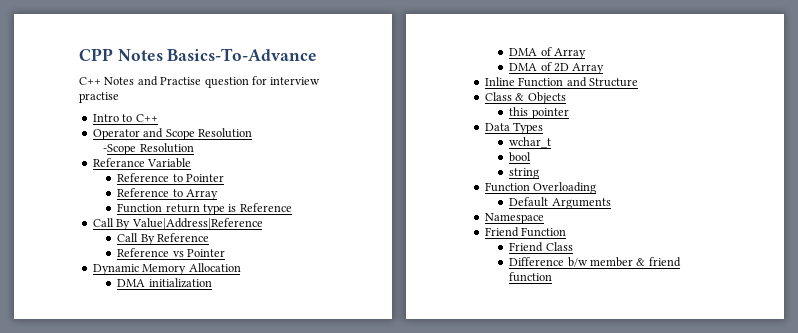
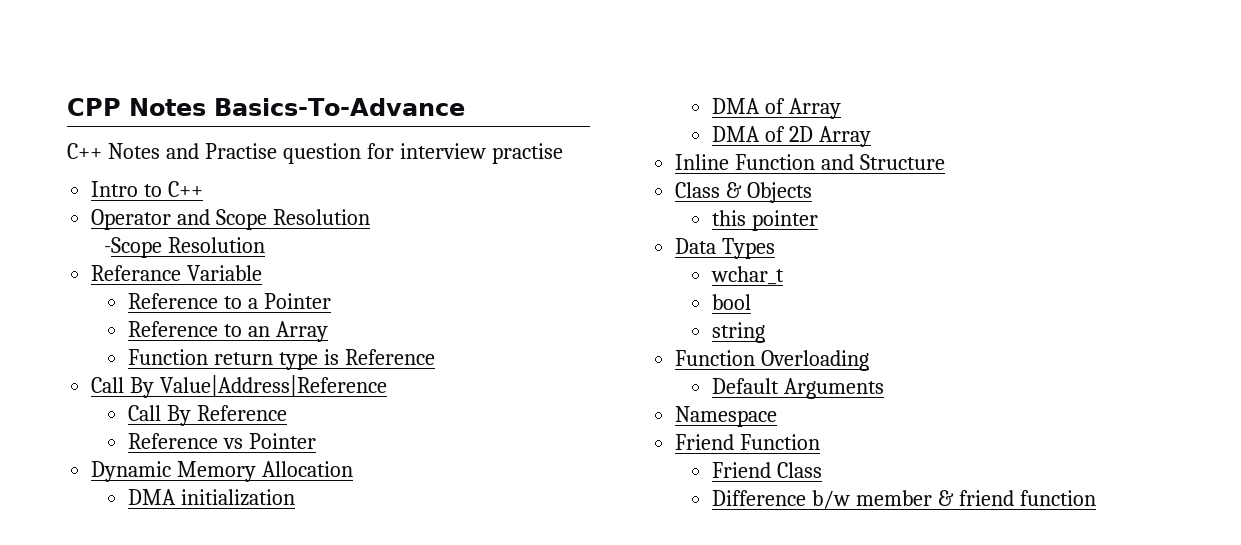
- Reference to Pointer
+ Reference to a Pointer
- Reference to Array
+ Reference to an Array

